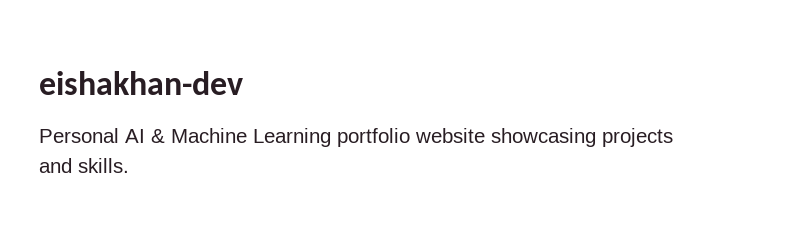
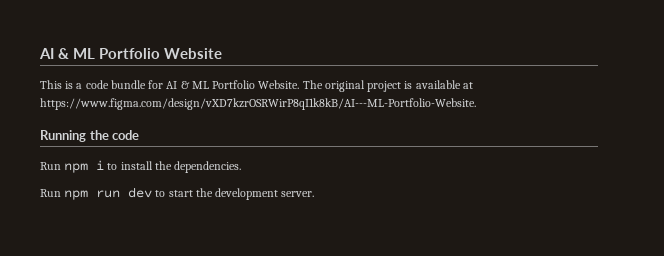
- eishakhan-dev
- Personal AI & Machine Learning portfolio website showcasing projects and skills.
+ AI & ML Portfolio Website
+ This is a code bundle for AI & ML Portfolio Website. The original project is available at https://www.figma.com/design/vXD7kzrOSRWirP8qI1k8kB/AI---ML-Portfolio-Website.
+ Running the code
+ Run npm i to install the dependencies.
+ Run npm run dev to start the development server.

